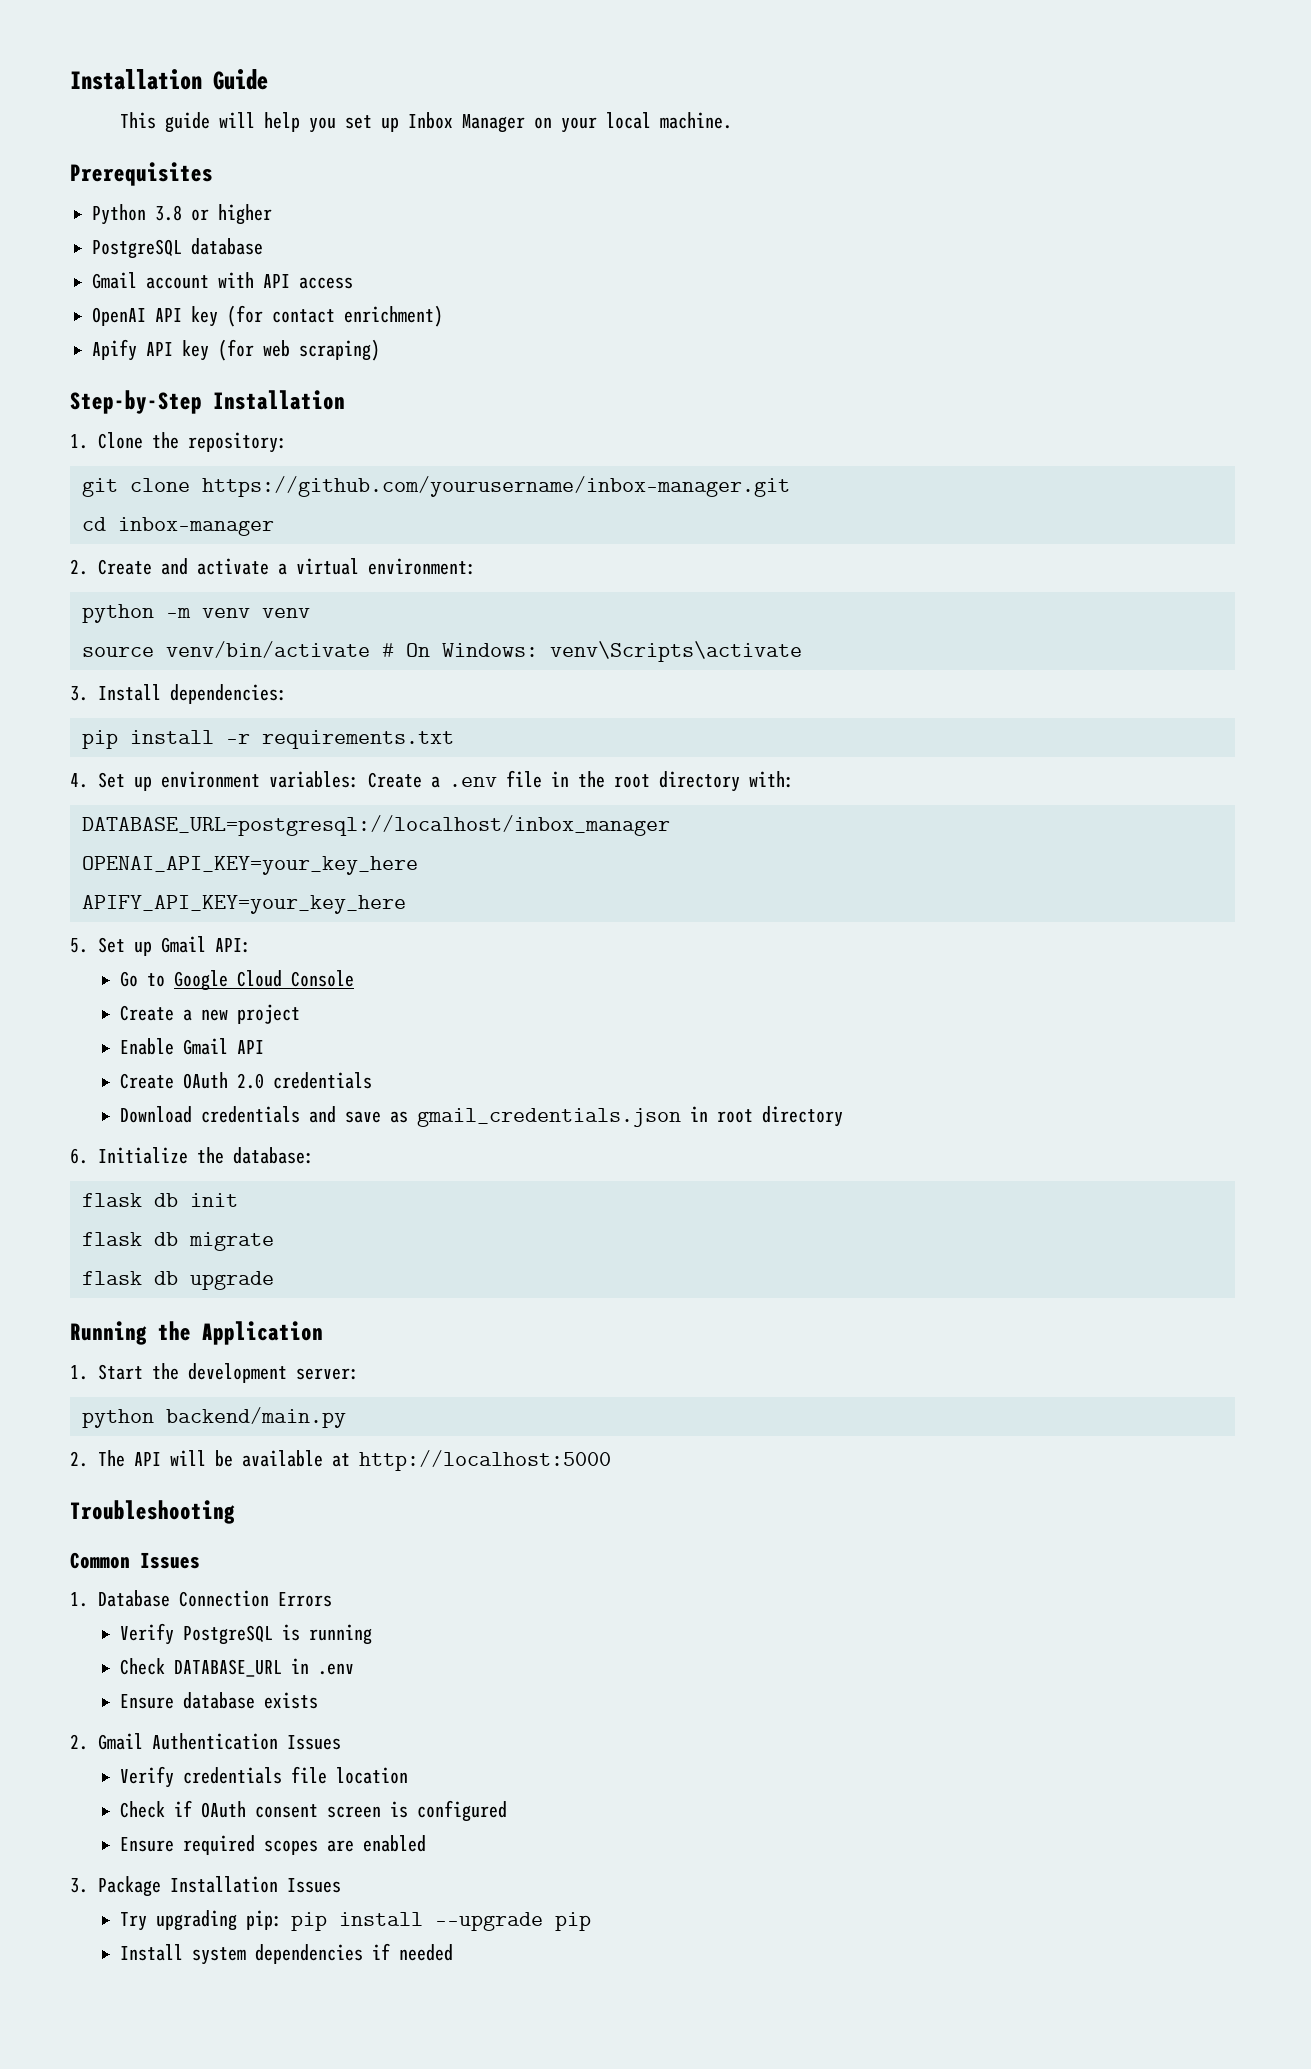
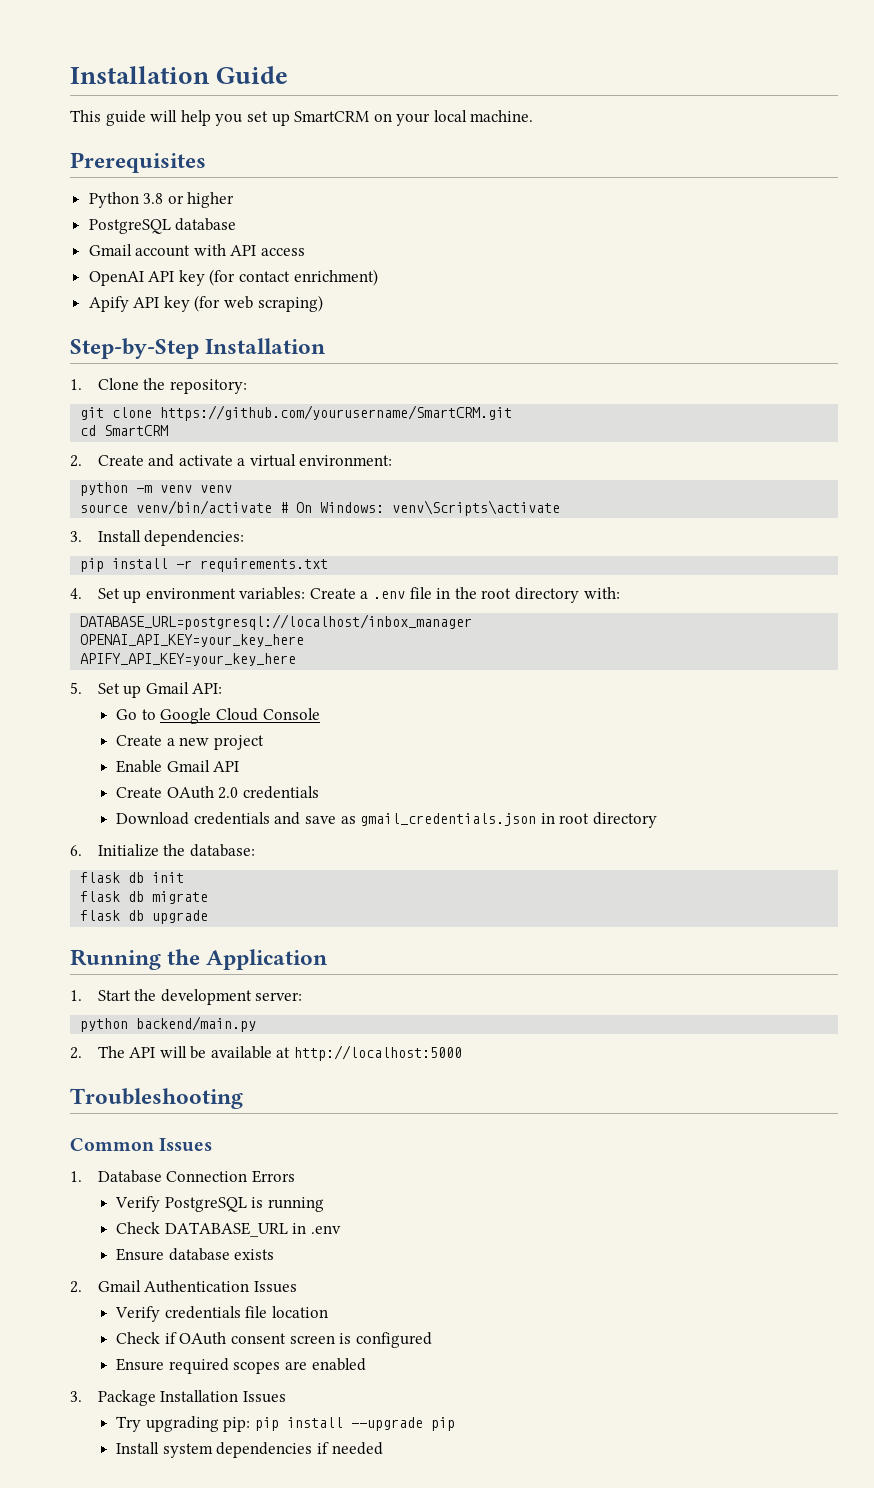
- This guide will help you set up Inbox Manager on your local machine.
+ This guide will help you set up SmartCRM on your local machine.
- git clone https://github.com/yourusername/inbox-manager.git
+ git clone https://github.com/yourusername/SmartCRM.git
- cd inbox-manager
+ cd SmartCRM

